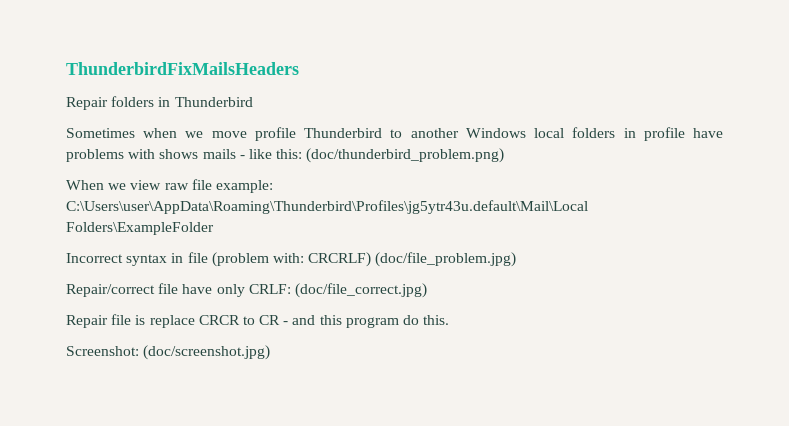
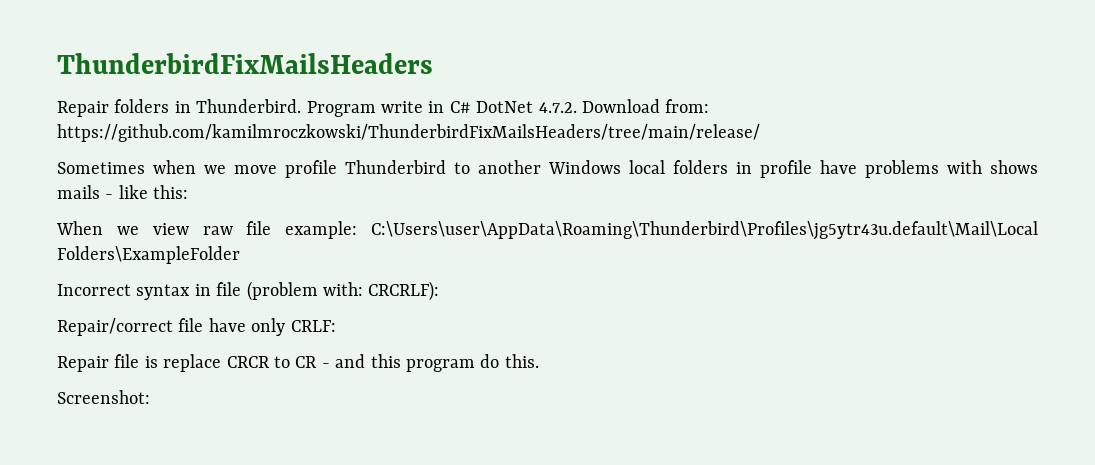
- Repair folders in Thunderbird
+ Repair folders in Thunderbird. Program write in C# DotNet 4.7.2. Download from: https://github.com/kamilmroczkowski/ThunderbirdFixMailsHeaders/tree/main/release/
- Sometimes when we move profile Thunderbird to another Windows local folders in profile have problems with shows mails - like this: (doc/thunderbird_problem.png)
+ Sometimes when we move profile Thunderbird to another Windows local folders in profile have problems with shows mails - like this:
- Incorrect syntax in file (problem with: CRCRLF) (doc/file_problem.jpg)
+ Incorrect syntax in file (problem with: CRCRLF):
- Repair/correct file have only CRLF: (doc/file_correct.jpg)
+ Repair/correct file have only CRLF:
- Screenshot: (doc/screenshot.jpg)
+ Screenshot:

